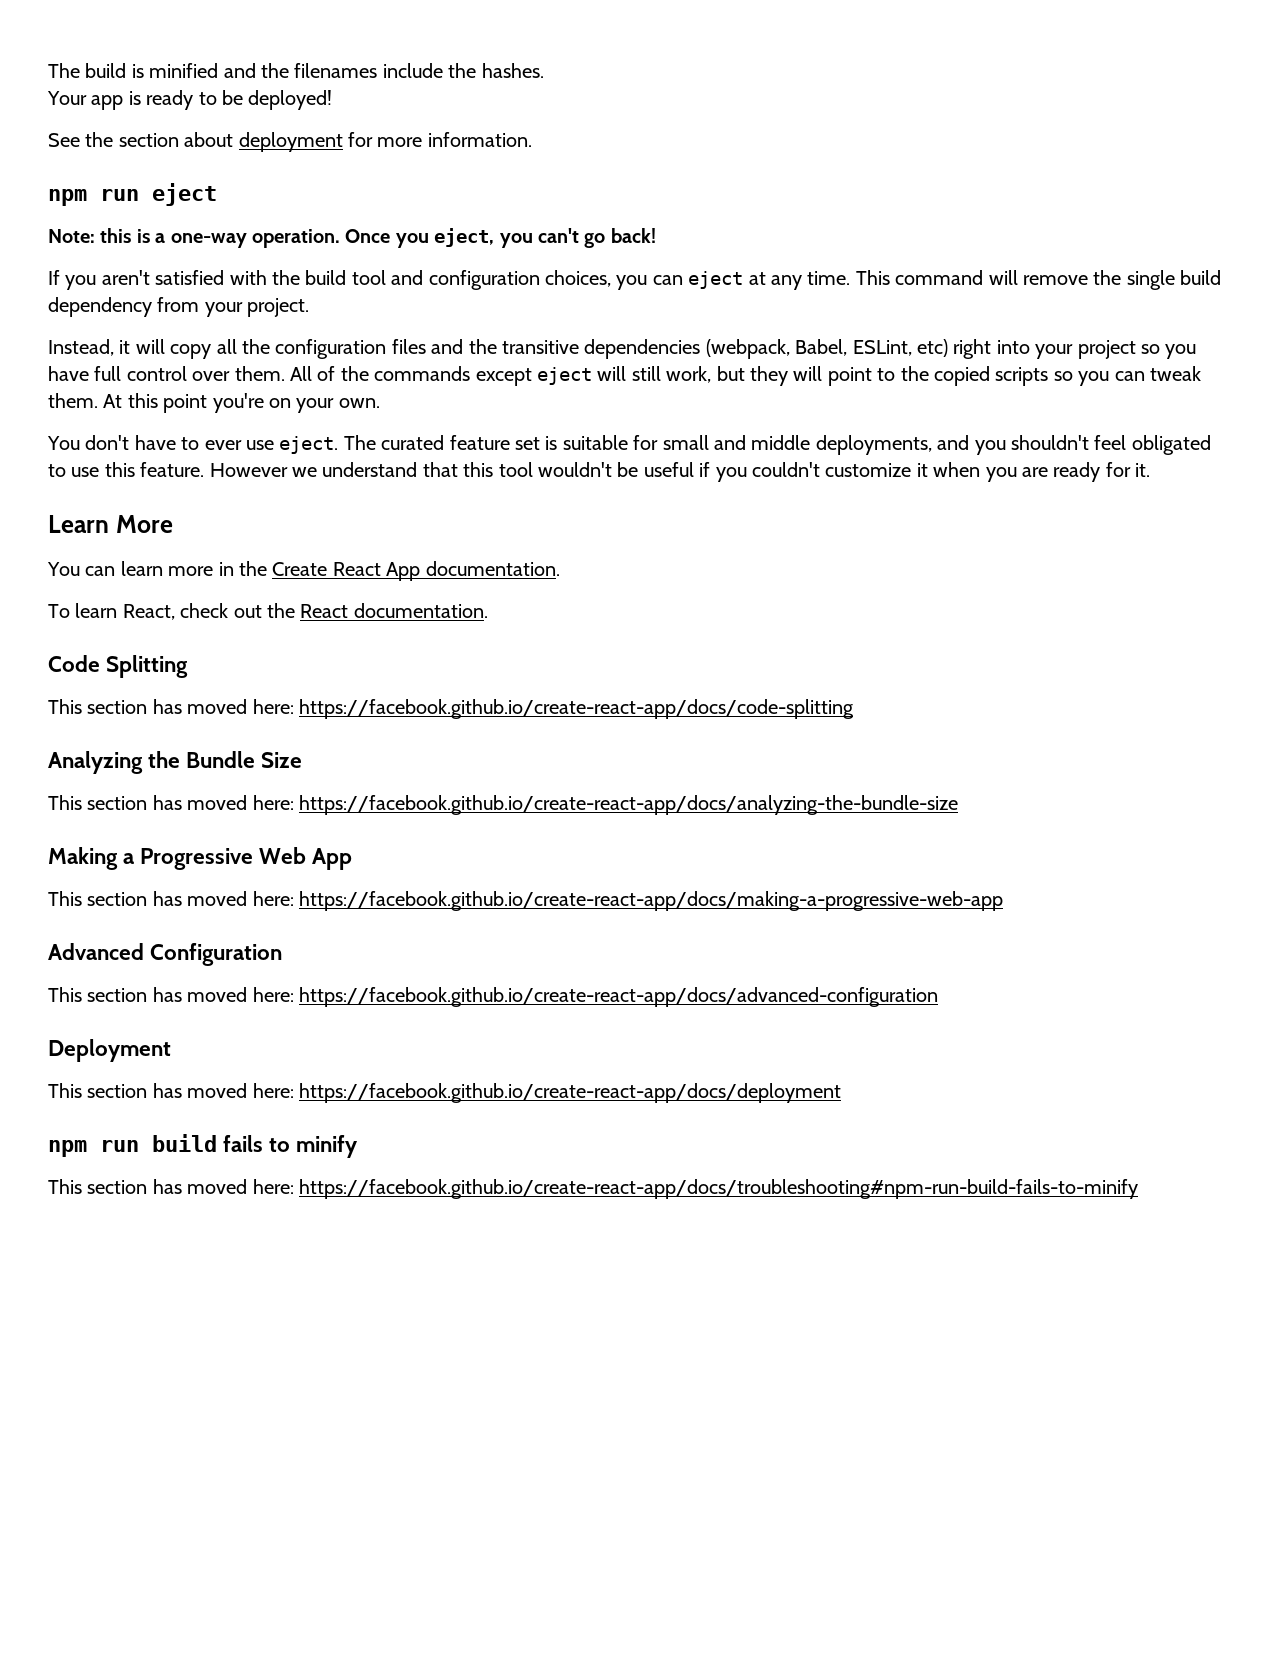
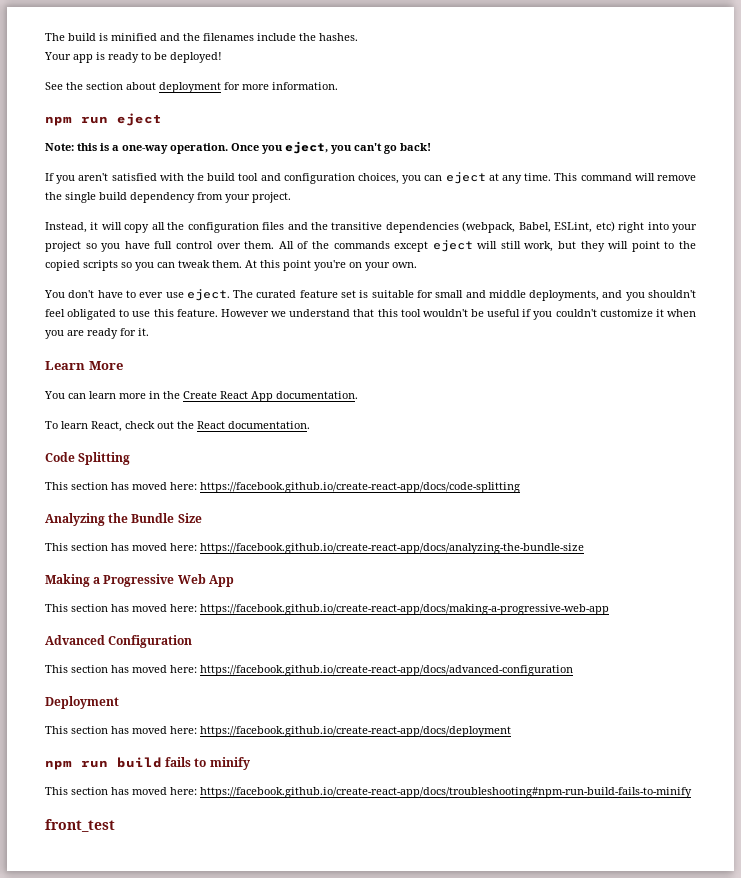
+ front_test

